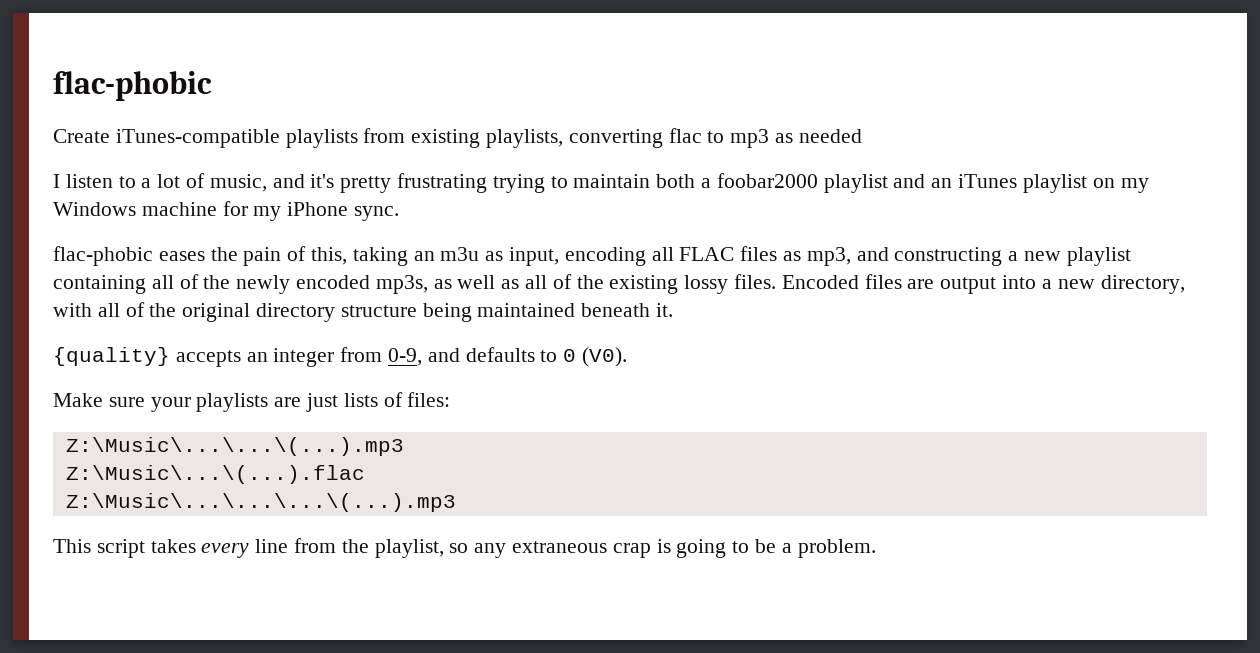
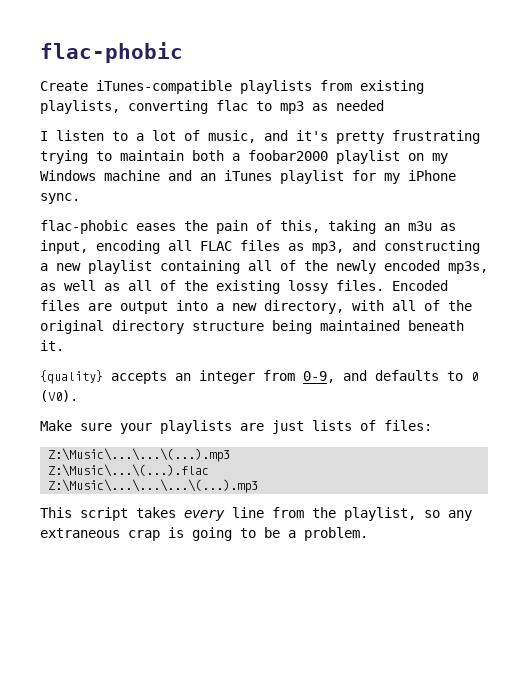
- I listen to a lot of music, and it's pretty frustrating trying to maintain both a foobar2000 playlist and an iTunes playlist on my Windows machine for my iPhone sync.
+ I listen to a lot of music, and it's pretty frustrating trying to maintain both a foobar2000 playlist on my Windows machine and an iTunes playlist for my iPhone sync.

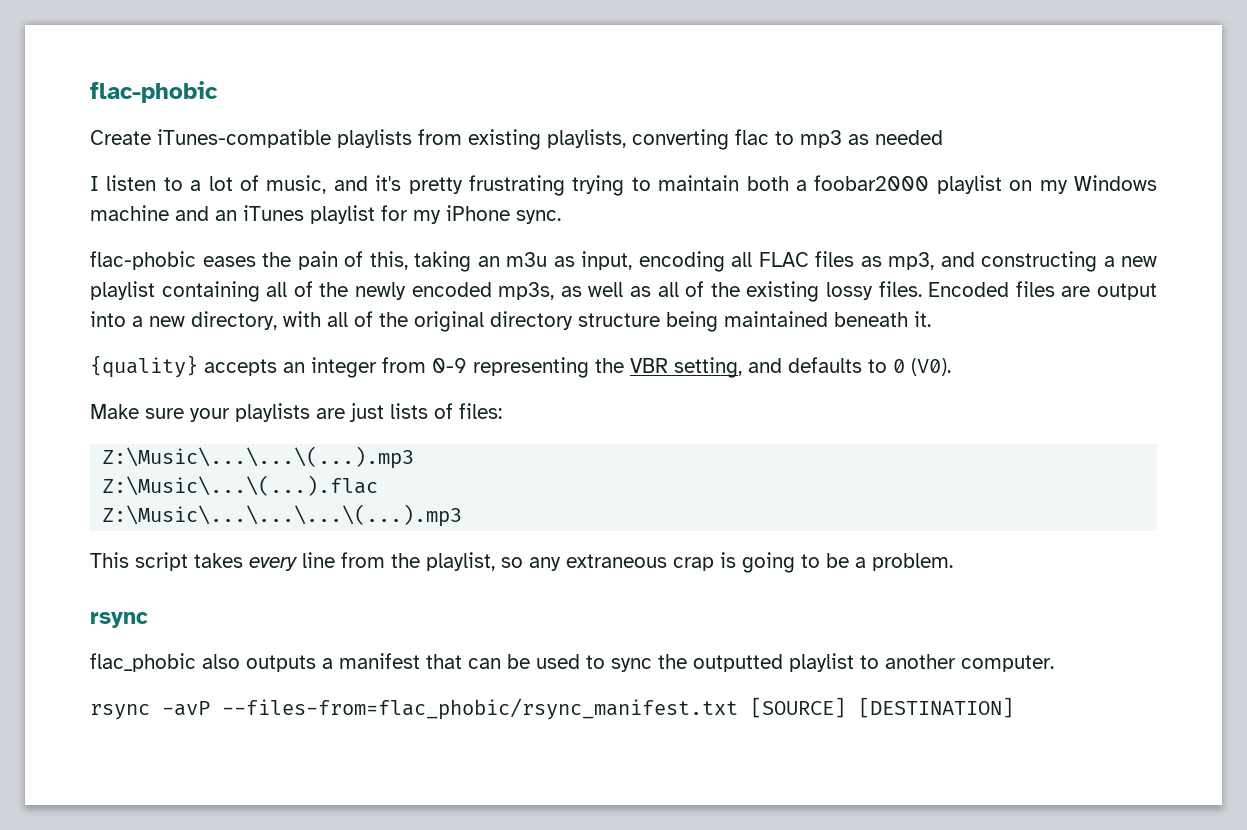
- {quality} accepts an integer from 0-9, and defaults to 0 (V0).
+ {quality} accepts an integer from 0-9 representing the VBR setting, and defaults to 0 (V0).
  This script takes every line from the playlist, so any extraneous crap is going to be a problem.
+ rsync
+ flac_phobic also outputs a manifest that can be used to sync the outputted playlist to another computer.
+ rsync -avP --files-from=flac_phobic/rsync_manifest.txt [SOURCE] [DESTINATION]

